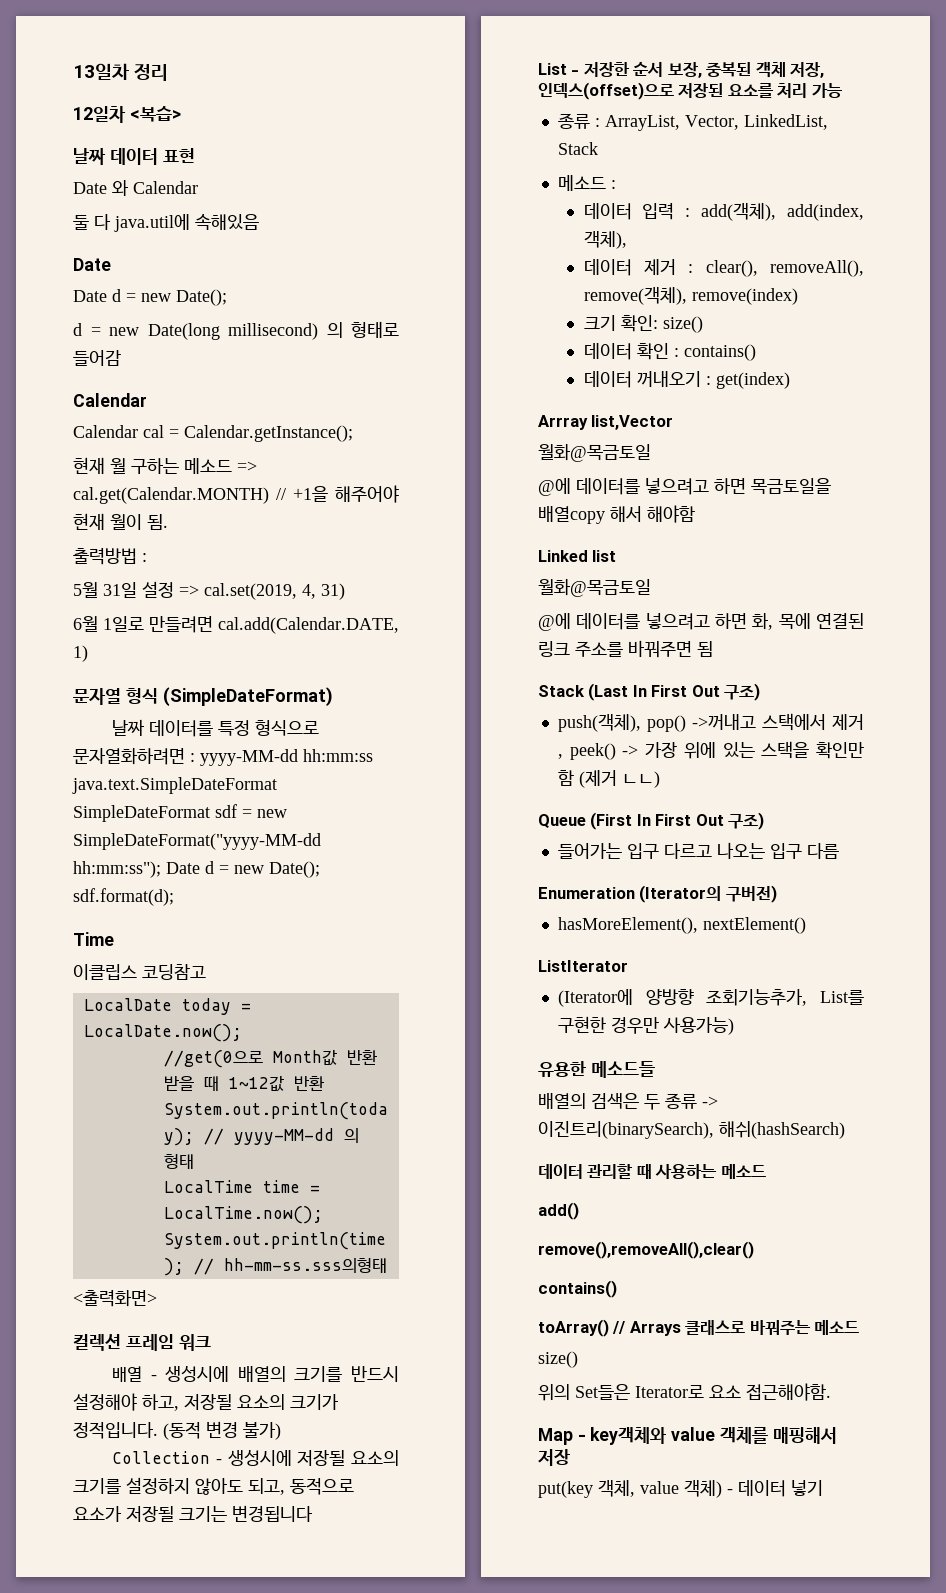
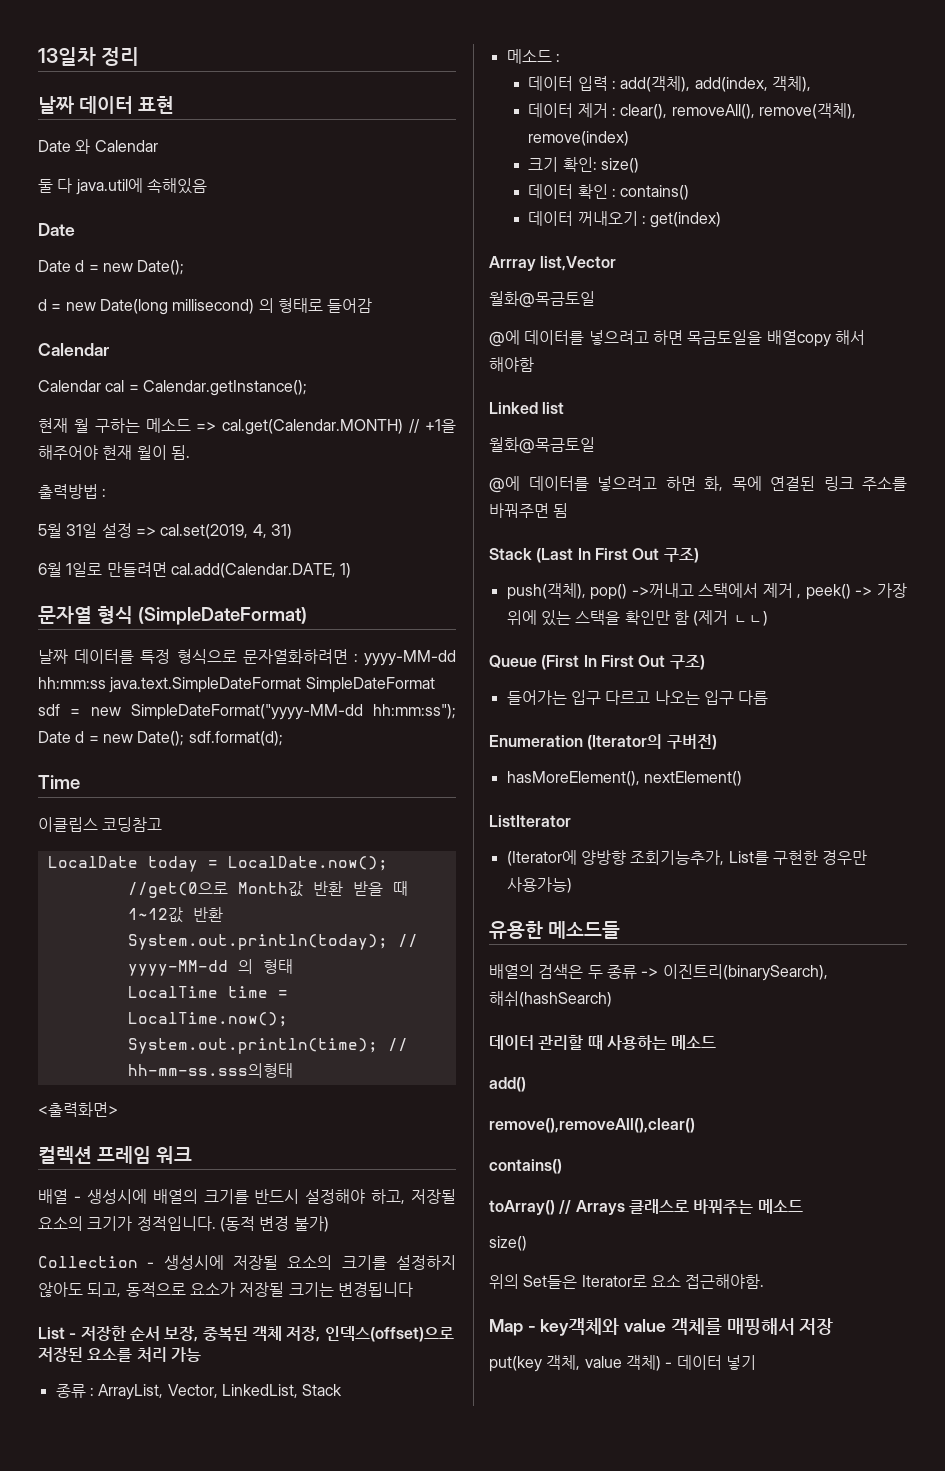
- 12일차 <복습>

